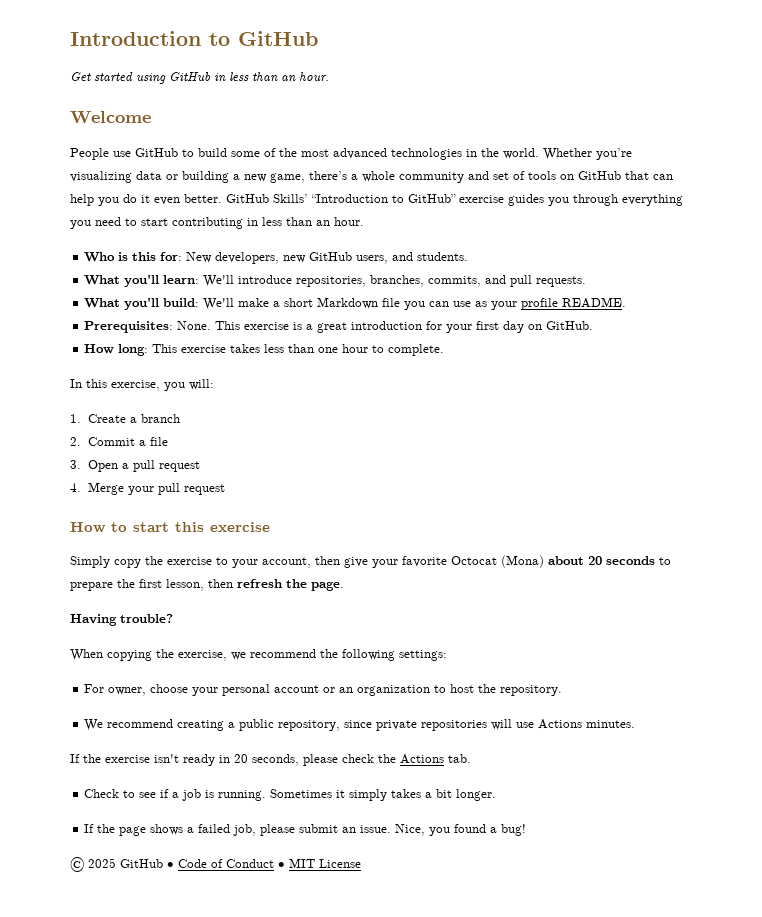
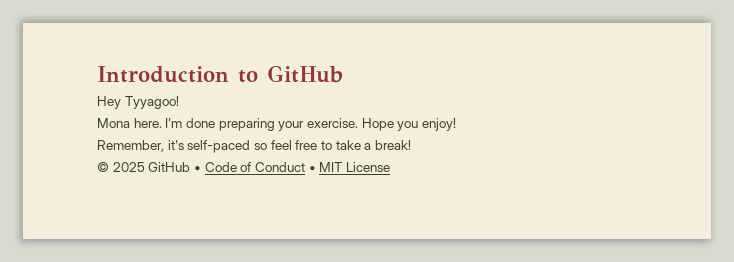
- Get started using GitHub in less than an hour.
- Welcome
- People use GitHub to build some of the most advanced technologies in the world. Whether you’re visualizing data or building a new game, there’s a whole community and set of tools on GitHub that can help you do it even better. GitHub Skills’ “Introduction to GitHub” exercise guides you through everything you need to start contributing in less than an hour.
- Who is this for: New developers, new GitHub users, and students.
- What you'll learn: We'll introduce repositories, branches, commits, and pull requests.
- What you'll build: We'll make a short Markdown file you can use as your profile README.
- Prerequisites: None. This exercise is a great introduction for your first day on GitHub.
- How long: This exercise takes less than one hour to complete.
- In this exercise, you will:
- 1. Create a branch
- 2. Commit a file
- 3. Open a pull request
- 4. Merge your pull request
- How to start this exercise
- Simply copy the exercise to your account, then give your favorite Octocat (Mona) about 20 seconds to prepare the first lesson, then refresh the page.
- Having trouble?
- When copying the exercise, we recommend the following settings:
- For owner, choose your personal account or an organization to host the repository.
- We recommend creating a public repository, since private repositories will use Actions minutes.
- If the exercise isn't ready in 20 seconds, please check the Actions tab.
- Check to see if a job is running. Sometimes it simply takes a bit longer.
- If the page shows a failed job, please submit an issue. Nice, you found a bug!
+ Hey Tyyagoo!
+ Mona here. I'm done preparing your exercise. Hope you enjoy!
+ Remember, it's self-paced so feel free to take a break!

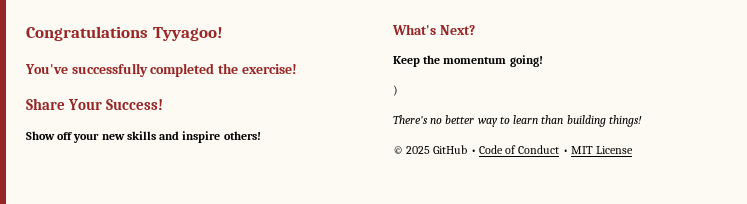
- Introduction to GitHub
- Hey Tyyagoo!
- Mona here. I'm done preparing your exercise. Hope you enjoy!
- Remember, it's self-paced so feel free to take a break!
+ Congratulations Tyyagoo!
+ You've successfully completed the exercise!
+ Share Your Success!
+ Show off your new skills and inspire others!
+ What's Next?
+ Keep the momentum going!
+ )
+ There's no better way to learn than building things!

